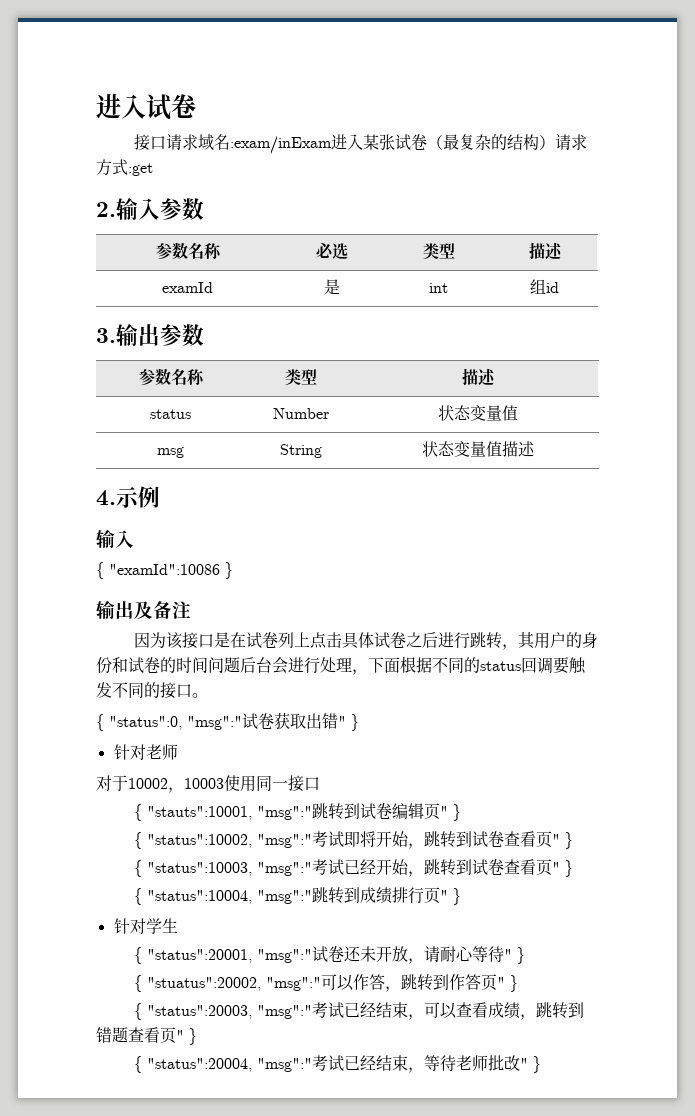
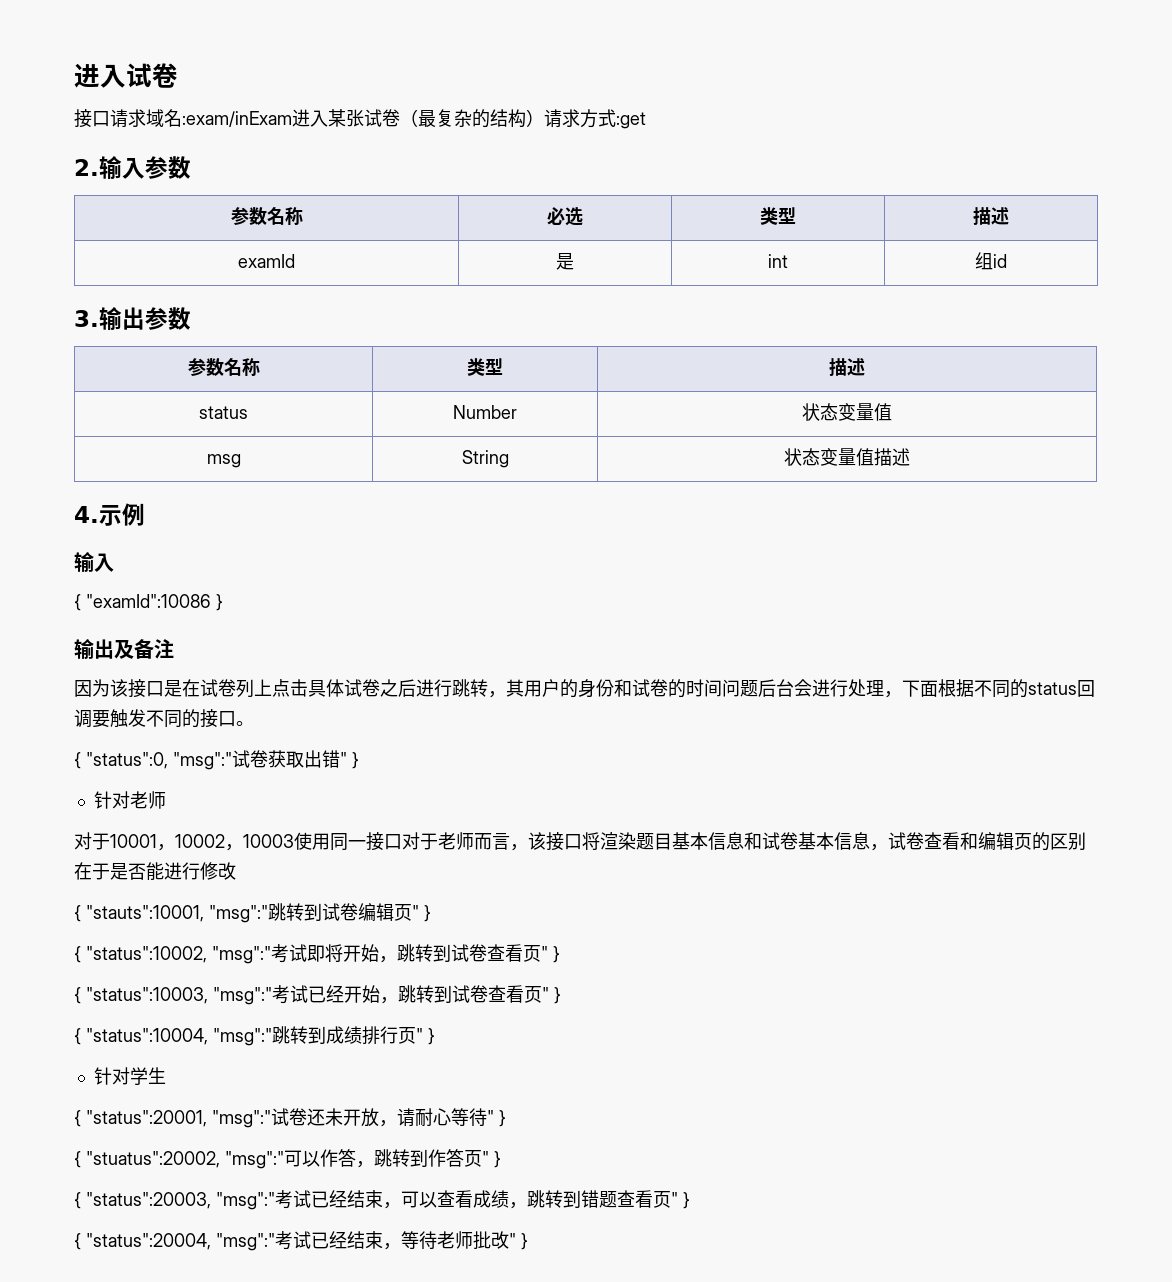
- 对于10002，10003使用同一接口
+ 对于10001，10002，10003使用同一接口对于老师而言，该接口将渲染题目基本信息和试卷基本信息，试卷查看和编辑页的区别在于是否能进行修改

